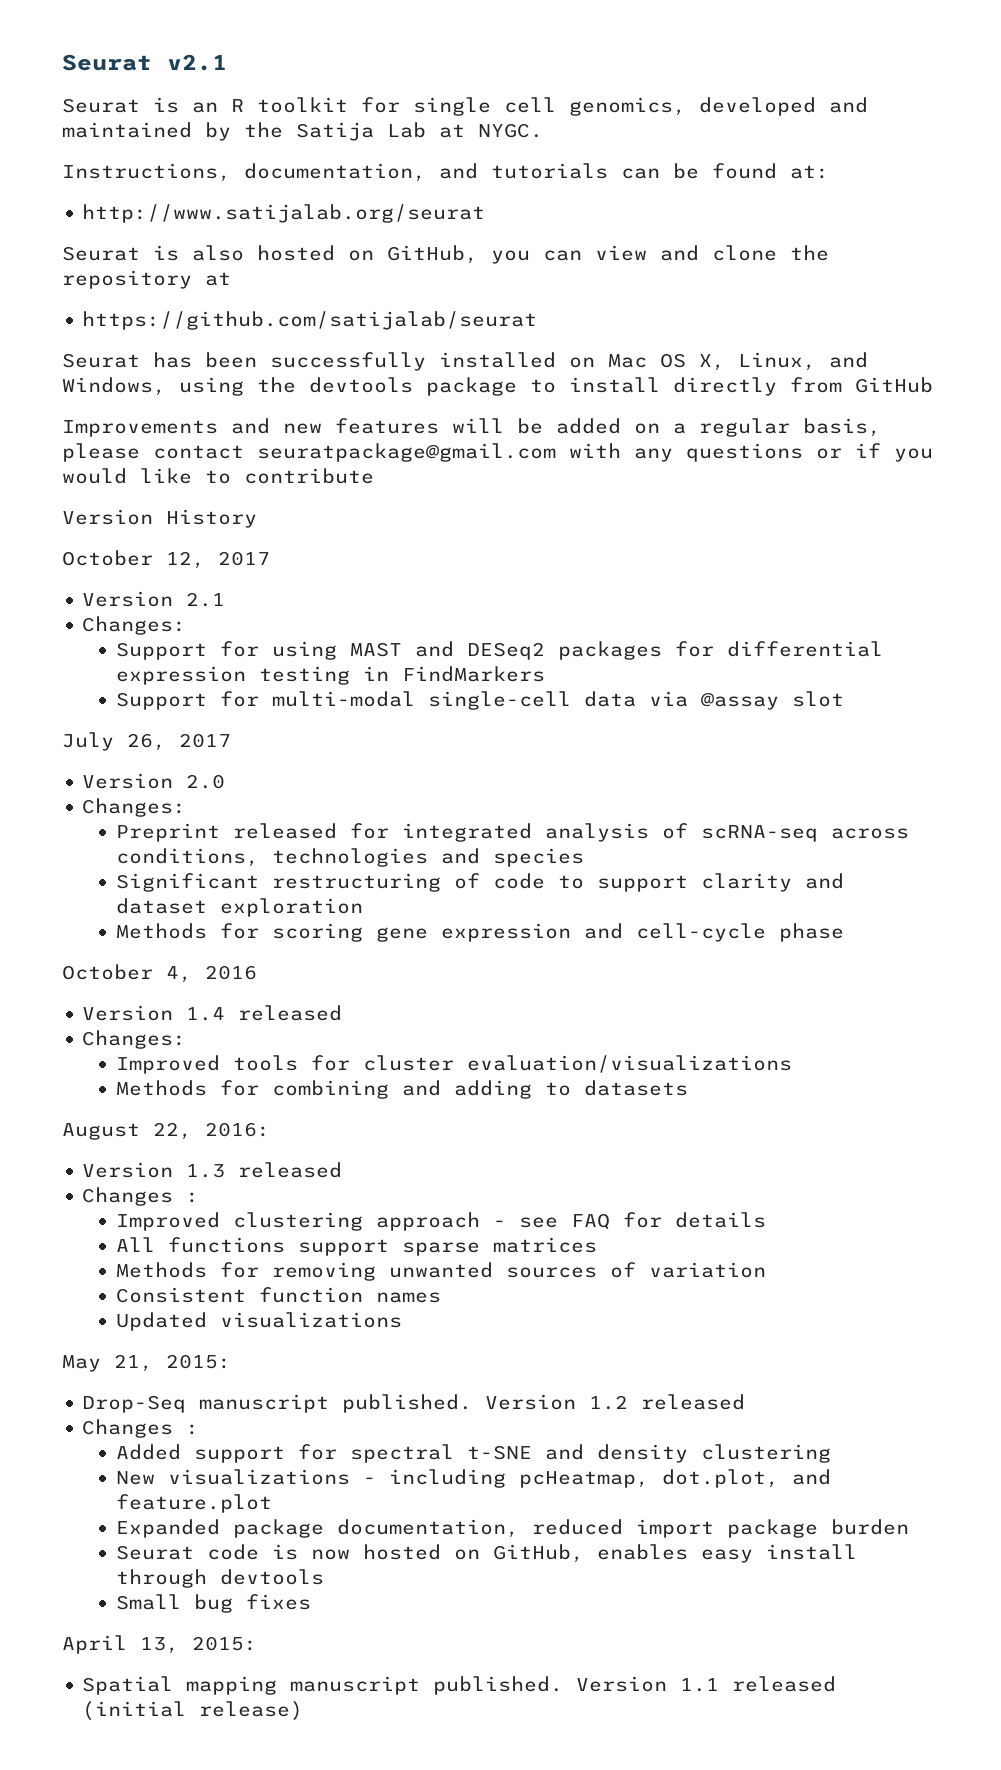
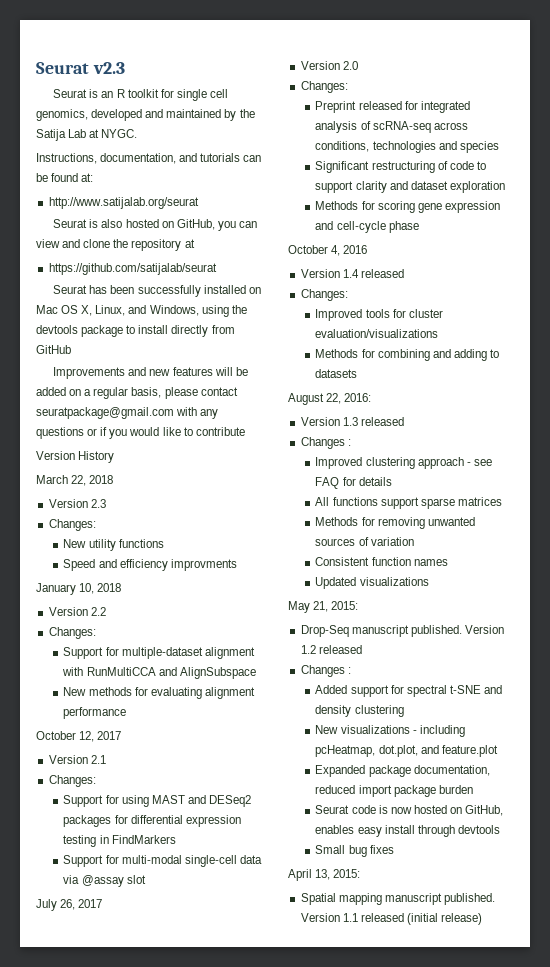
- Seurat v2.1
+ Seurat v2.3
+ March 22, 2018
+ Version 2.3
+ Changes:
+ New utility functions
+ Speed and efficiency improvments
+ January 10, 2018
+ Version 2.2
+ Changes:
+ Support for multiple-dataset alignment with RunMultiCCA and AlignSubspace
+ New methods for evaluating alignment performance

